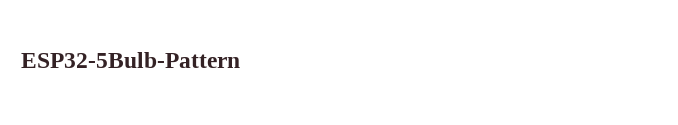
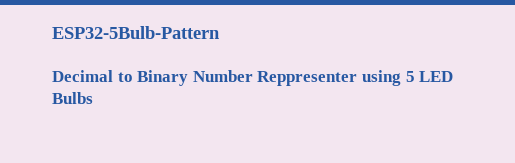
+ Decimal to Binary Number Reppresenter using 5 LED Bulbs

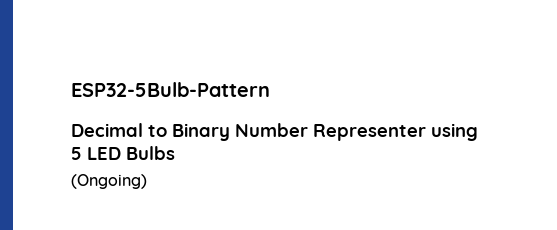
- Decimal to Binary Number Reppresenter using 5 LED Bulbs
+ Decimal to Binary Number Representer using 5 LED Bulbs
+ (Ongoing)

